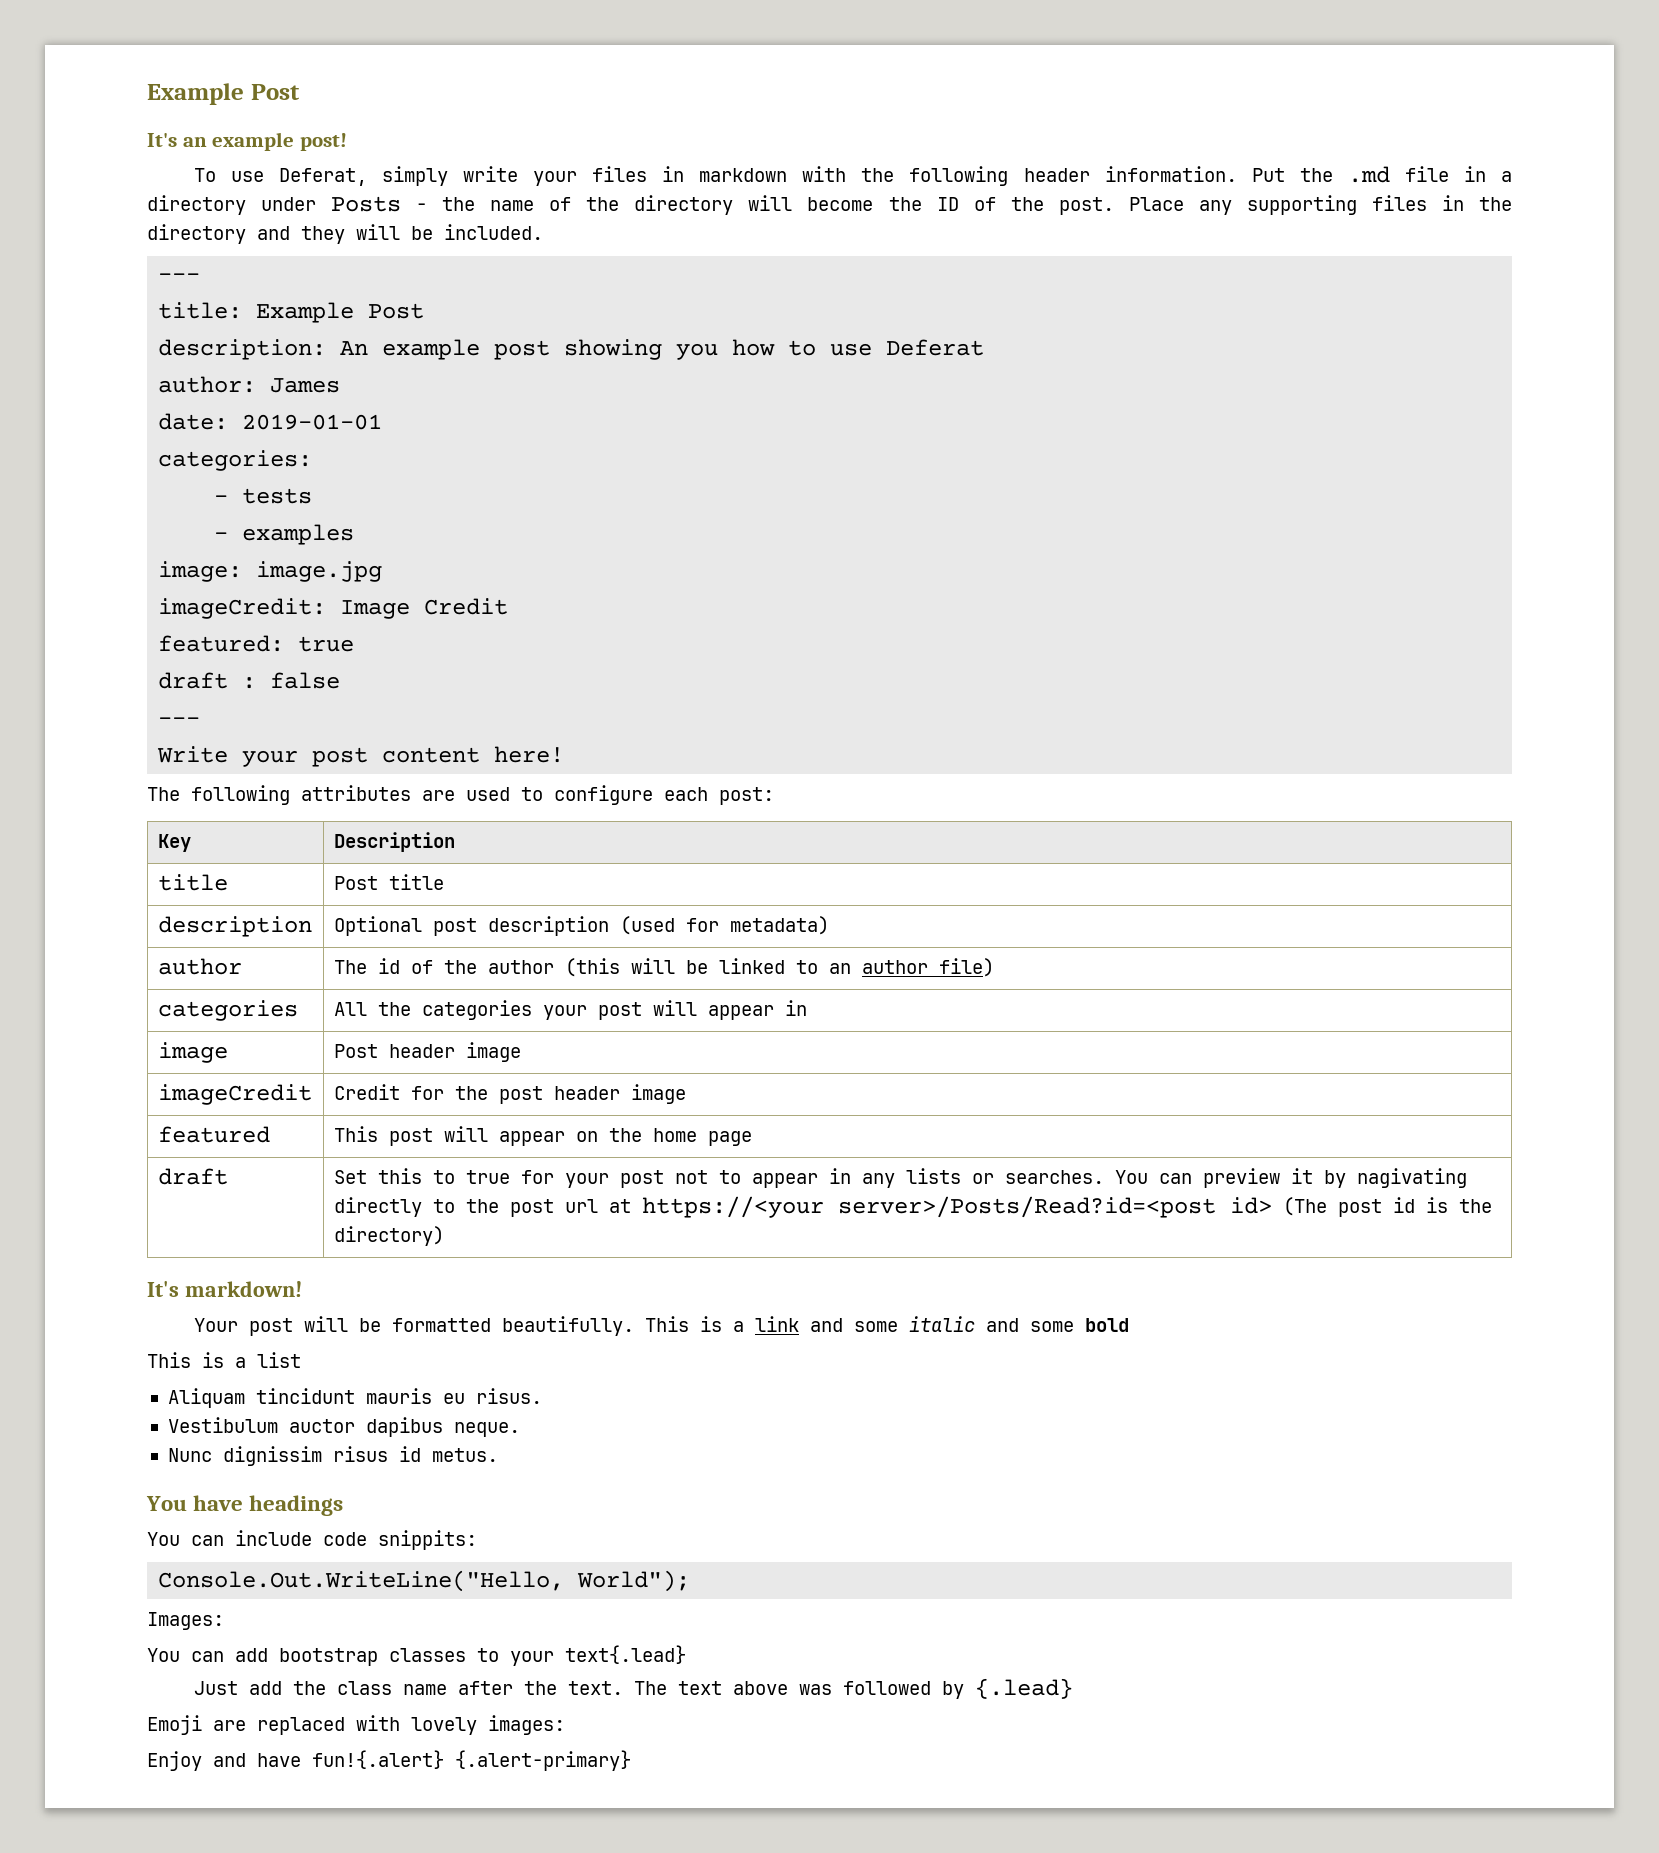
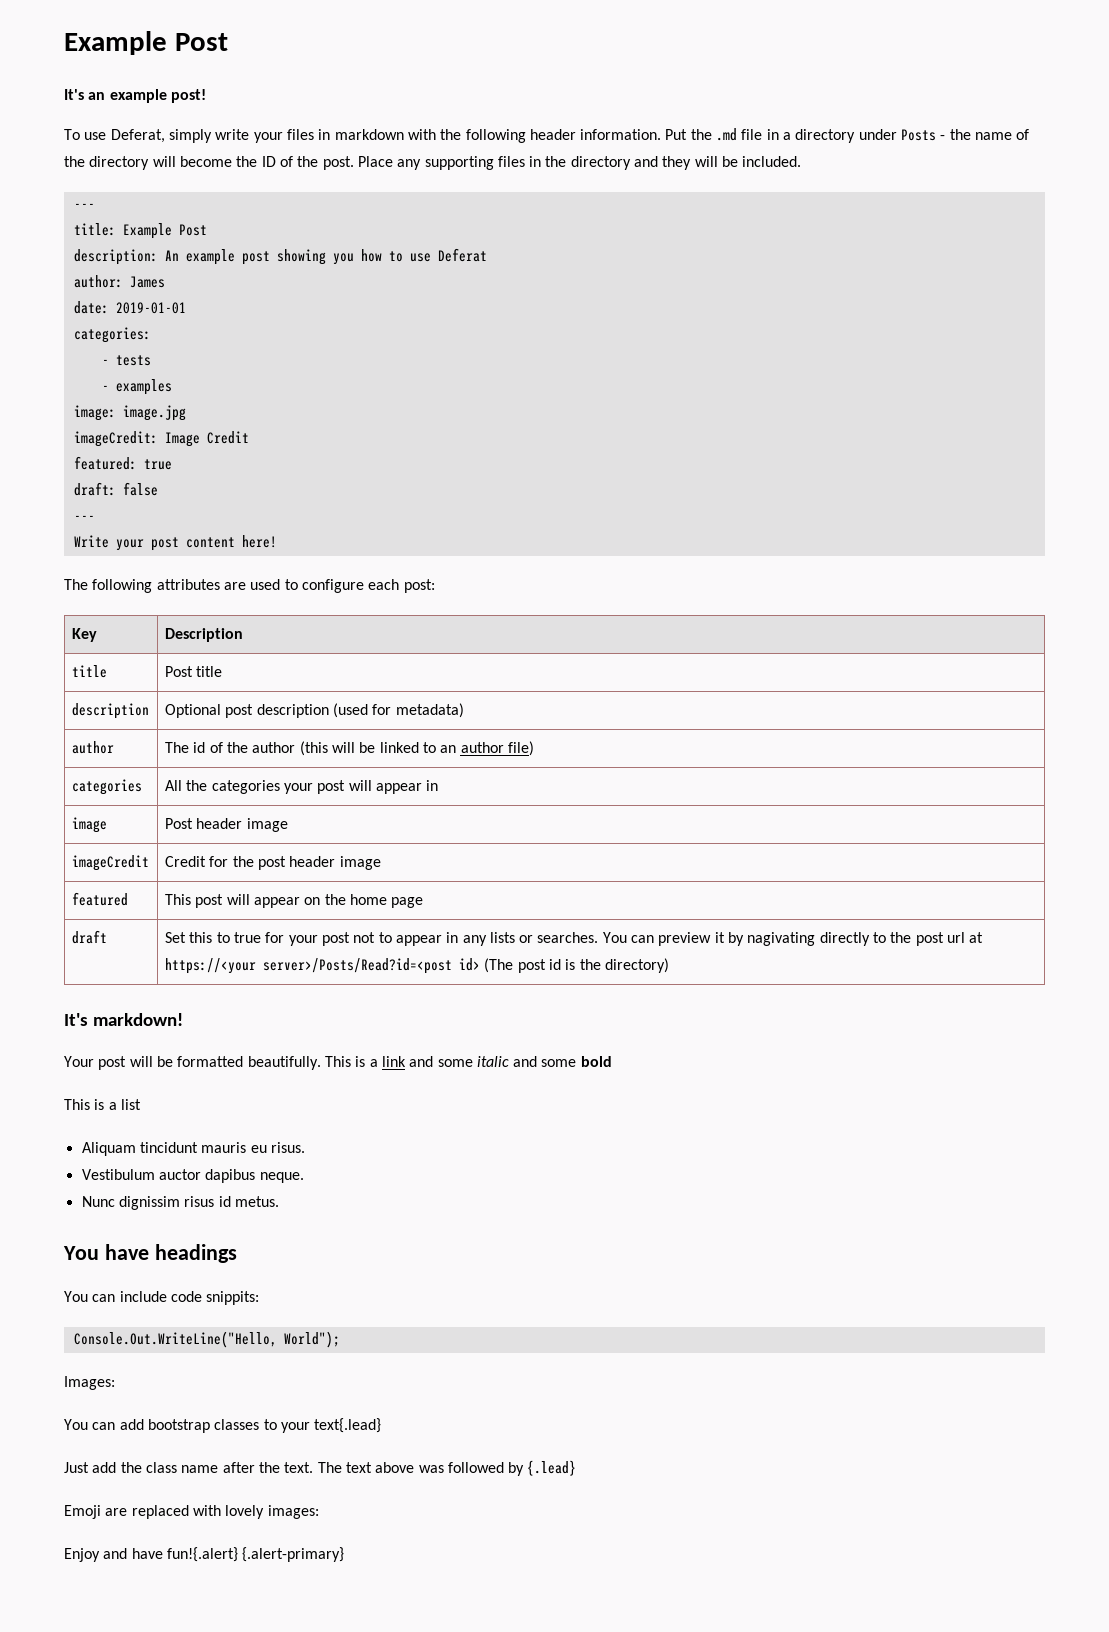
- draft : false
+ draft: false

